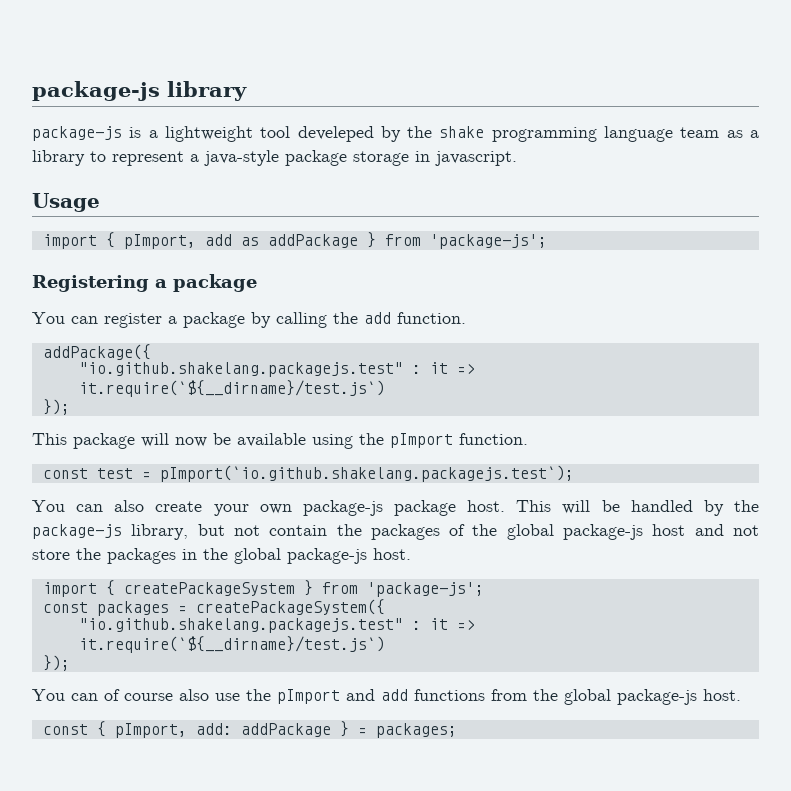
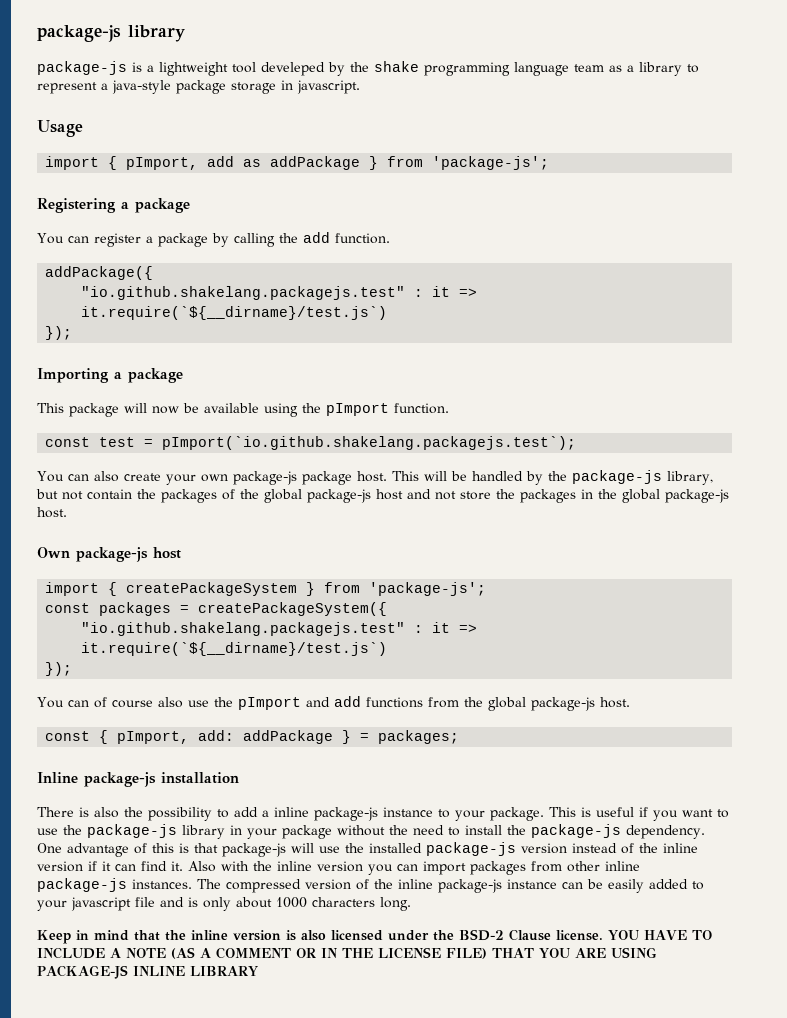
+ Importing a package
+ Own package-js host
+ Inline package-js installation
+ There is also the possibility to add a inline package-js instance to your package. This is useful if you want to use the package-js library in your package without the need to install the package-js dependency. One advantage of this is that package-js will use the installed package-js version instead of the inline version if it can find it. Also with the inline version you can import packages from other inline package-js instances. The compressed version of the inline package-js instance can be easily added to your javascript file and is only about 1000 characters long.
+ Keep in mind that the inline version is also licensed under the BSD-2 Clause license. YOU HAVE TO INCLUDE A NOTE (AS A COMMENT OR IN THE LICENSE FILE) THAT YOU ARE USING PACKAGE-JS INLINE LIBRARY

